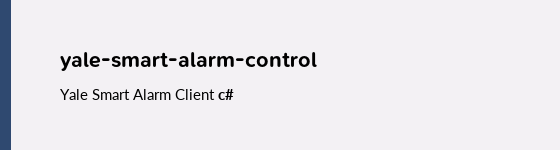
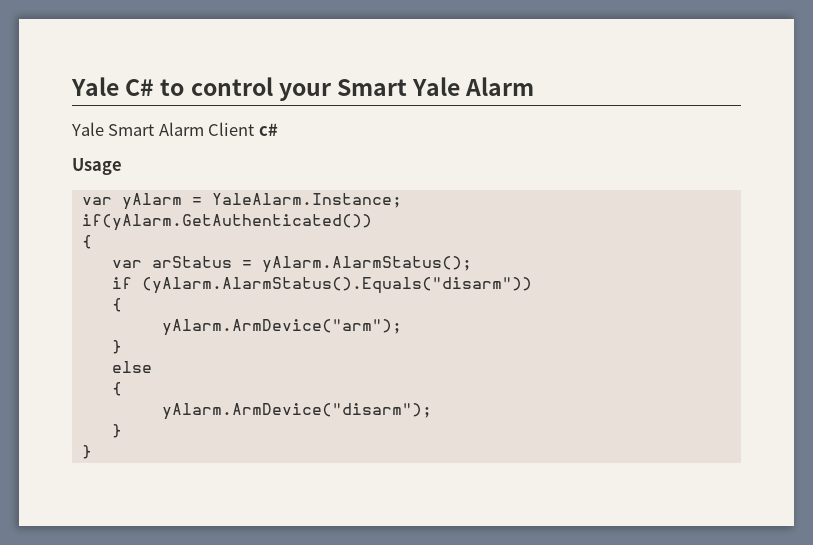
- yale-smart-alarm-control
+ Yale C# to control your Smart Yale Alarm
+ Usage
+ var yAlarm = YaleAlarm.Instance;
+ if(yAlarm.GetAuthenticated())
+ {
+ var arStatus = yAlarm.AlarmStatus();
+ if (yAlarm.AlarmStatus().Equals("disarm"))
+ {
+ yAlarm.ArmDevice("arm");
+ }
+ else
+ {
+ yAlarm.ArmDevice("disarm");
+ }
+ }

